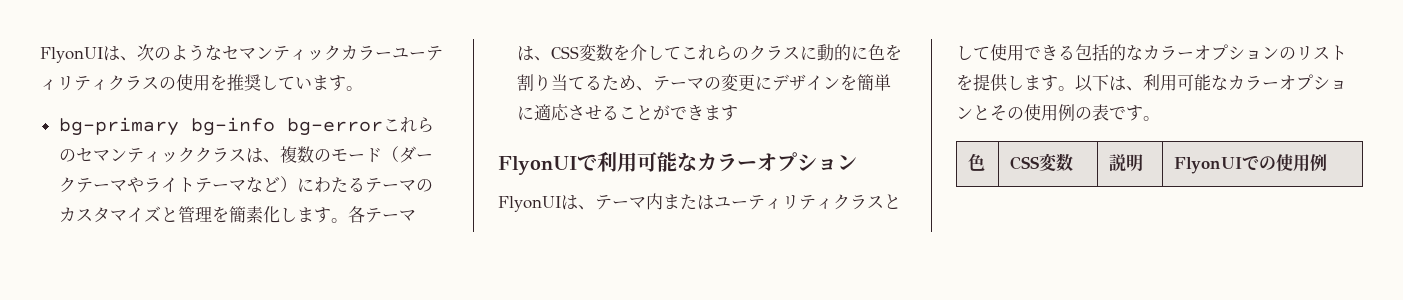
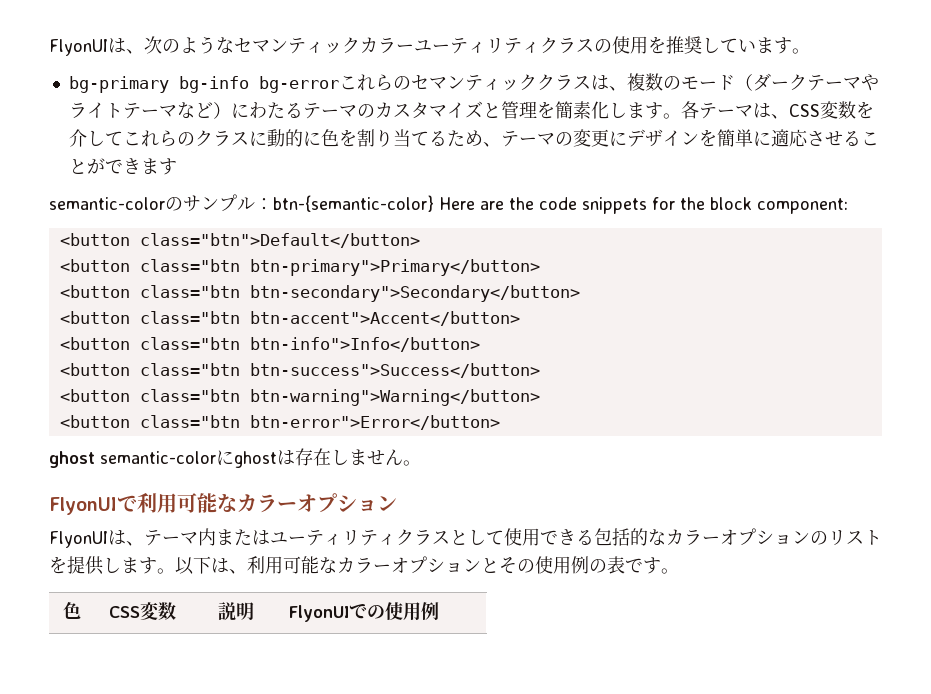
+ semantic-colorのサンプル：btn-{semantic-color} Here are the code snippets for the block component:
+ <button class="btn">Default</button>
+ <button class="btn btn-primary">Primary</button>
+ <button class="btn btn-secondary">Secondary</button>
+ <button class="btn btn-accent">Accent</button>
+ <button class="btn btn-info">Info</button>
+ <button class="btn btn-success">Success</button>
+ <button class="btn btn-warning">Warning</button>
+ <button class="btn btn-error">Error</button>
+ ghost semantic-colorにghostは存在しません。

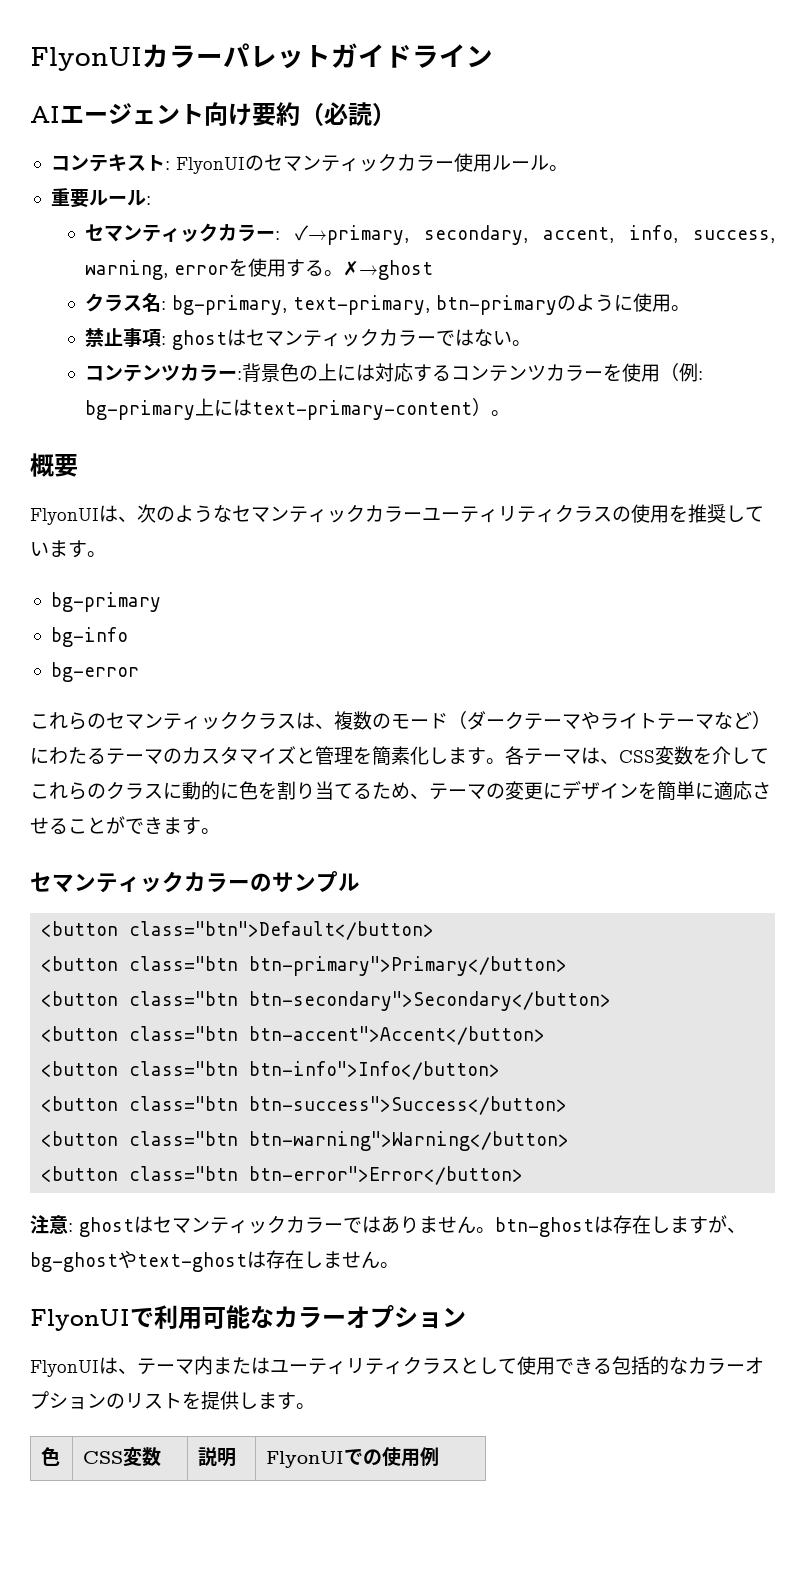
+ FlyonUIカラーパレットガイドライン
+ AIエージェント向け要約（必読）
+ コンテキスト: FlyonUIのセマンティックカラー使用ルール。
+ 重要ルール:
+ セマンティックカラー: ✓→primary, secondary, accent, info, success, warning, errorを使用する。✗→ghost
+ クラス名: bg-primary, text-primary, btn-primaryのように使用。
+ 禁止事項: ghostはセマンティックカラーではない。
+ コンテンツカラー:背景色の上には対応するコンテンツカラーを使用（例: bg-primary上にはtext-primary-content）。
+ 概要
  FlyonUIは、次のようなセマンティックカラーユーティリティクラスの使用を推奨しています。
- bg-primary bg-info bg-errorこれらのセマンティッククラスは、複数のモード（ダークテーマやライトテーマなど）にわたるテーマのカスタマイズと管理を簡素化します。
+ bg-primary
+ bg-info
+ bg-error
+ これらのセマンティッククラスは、複数のモード（ダークテーマやライトテーマなど）にわたるテーマのカスタマイズと管理を簡素化します。
- 各テーマは、CSS変数を介してこれらのクラスに動的に色を割り当てるため、テーマの変更にデザインを簡単に適応させることができます
- semantic-colorのサンプル：btn-{semantic-color} Here are the code snippets for the block component:
+ 各テーマは、CSS変数を介してこれらのクラスに動的に色を割り当てるため、テーマの変更にデザインを簡単に適応させることができます。
+ セマンティックカラーのサンプル
- ghost semantic-colorにghostは存在しません。
+ 注意: ghostはセマンティックカラーではありません。btn-ghostは存在しますが、bg-ghostやtext-ghostは存在しません。
- 以下は、利用可能なカラーオプションとその使用例の表です。

